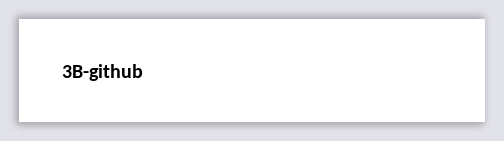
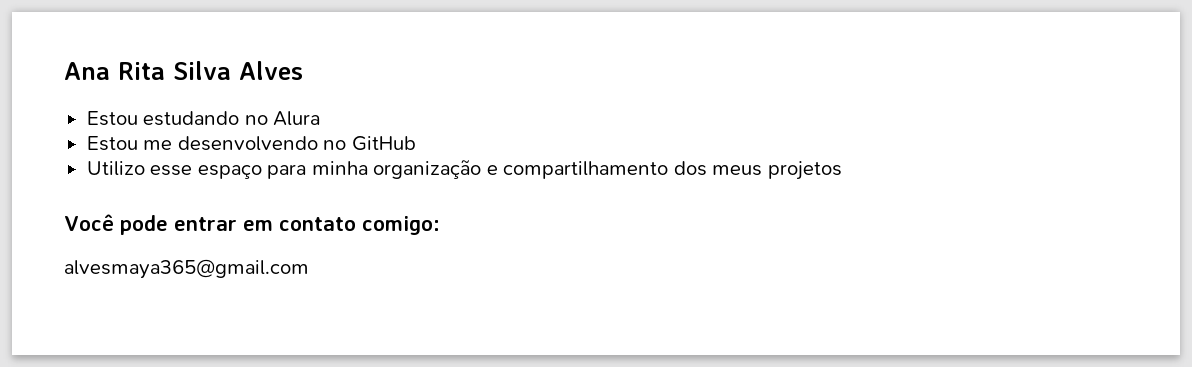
- 3B-github
+ Ana Rita Silva Alves
+ Estou estudando no Alura
+ Estou me desenvolvendo no GitHub
+ Utilizo esse espaço para minha organização e compartilhamento dos meus projetos
+ Você pode entrar em contato comigo:
+ alvesmaya365@gmail.com

